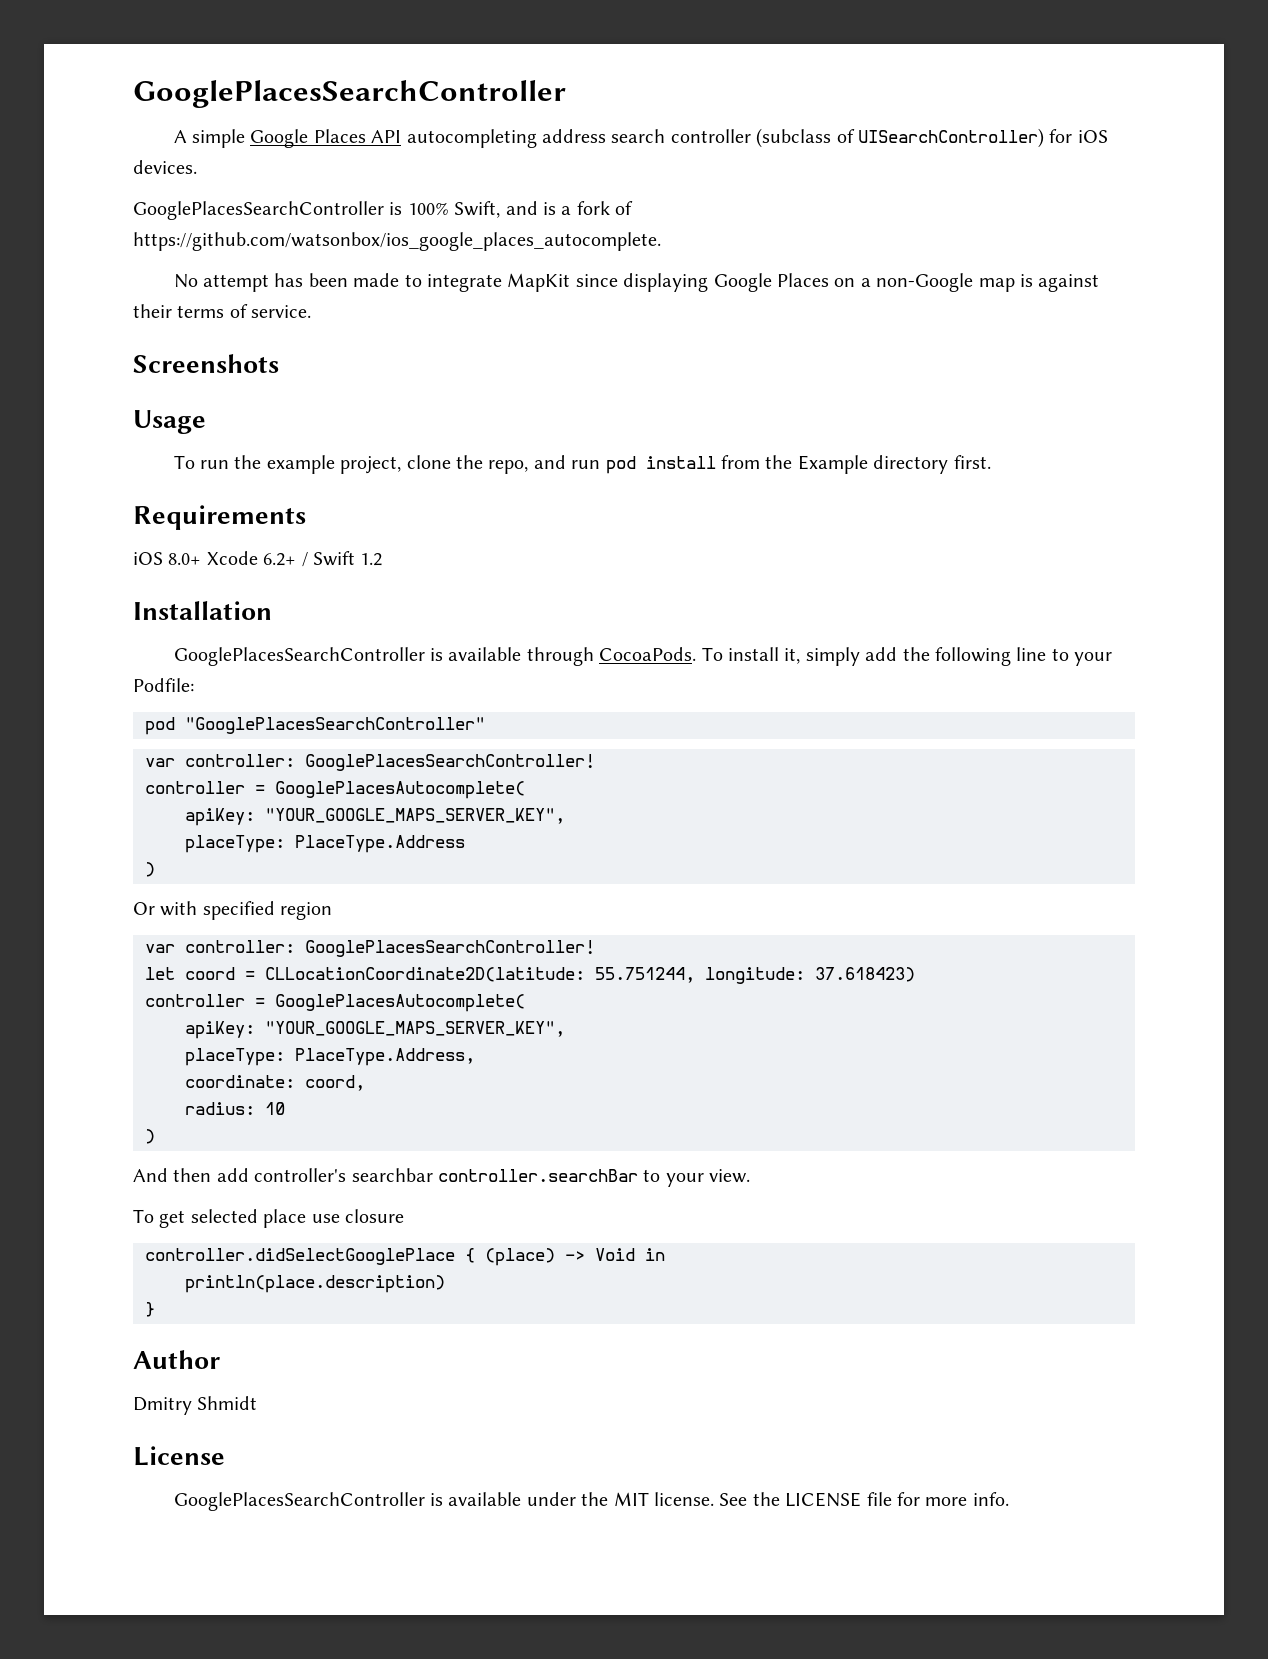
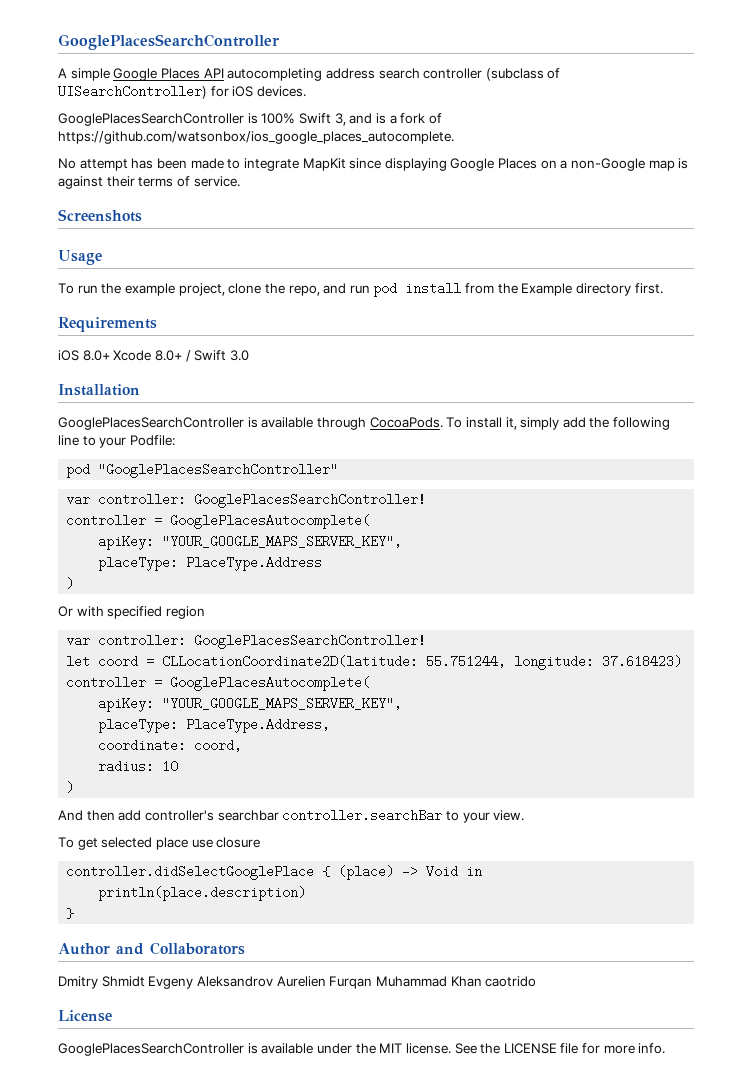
- GooglePlacesSearchController is 100% Swift, and is a fork of https://github.com/watsonbox/ios_google_places_autocomplete.
+ GooglePlacesSearchController is 100% Swift 3, and is a fork of https://github.com/watsonbox/ios_google_places_autocomplete.
- iOS 8.0+ Xcode 6.2+ / Swift 1.2
+ iOS 8.0+ Xcode 8.0+ / Swift 3.0
- Author
+ Author and Collaborators
- Dmitry Shmidt
+ Dmitry Shmidt Evgeny Aleksandrov Aurelien Furqan Muhammad Khan caotrido

